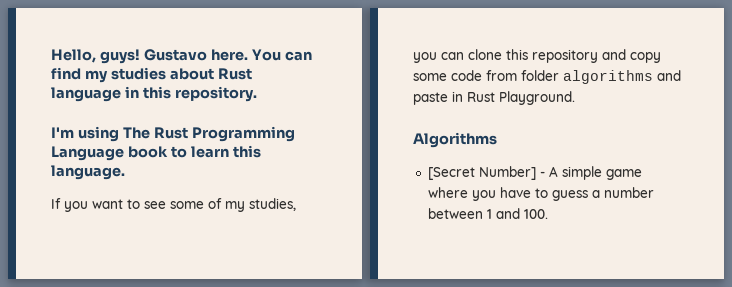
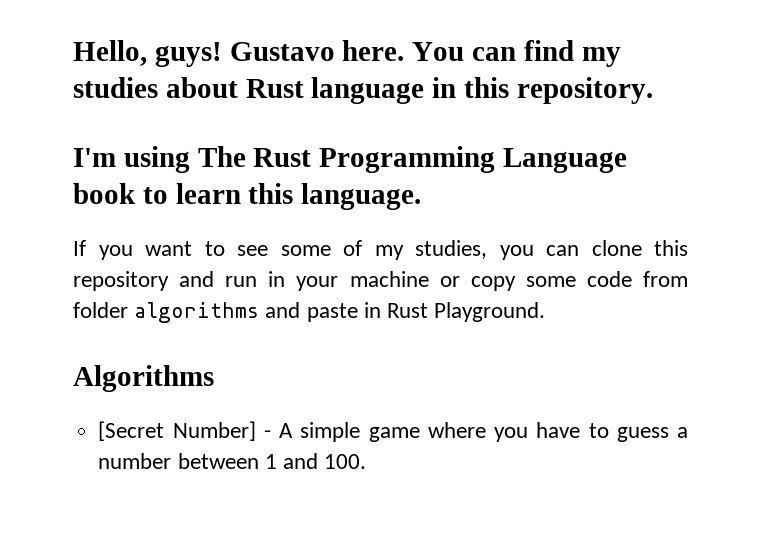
- If you want to see some of my studies, you can clone this repository and copy some code from folder algorithms and paste in Rust Playground.
+ If you want to see some of my studies, you can clone this repository and run in your machine or copy some code from folder algorithms and paste in Rust Playground.

